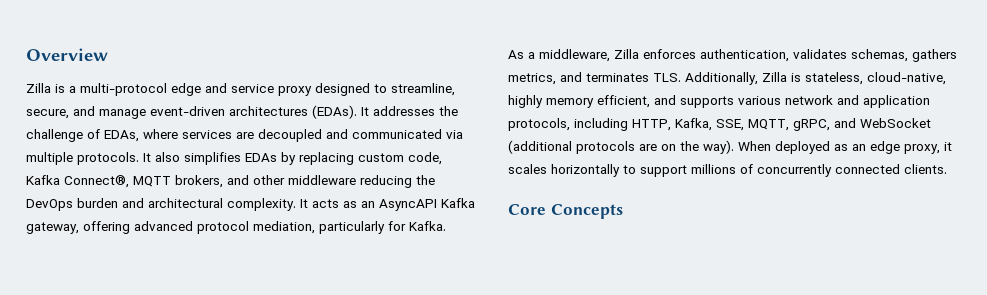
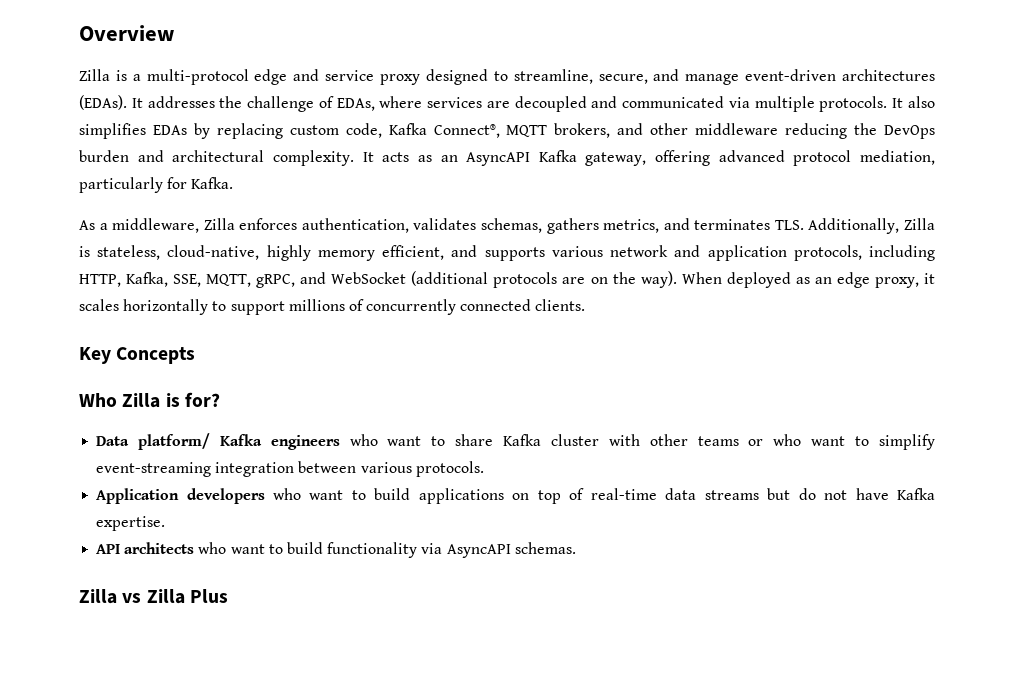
- Core Concepts
+ Key Concepts
+ Who Zilla is for?
+ Data platform/ Kafka engineers who want to share Kafka cluster with other teams or who want to simplify event-streaming integration between various protocols.
+ Application developers who want to build applications on top of real-time data streams but do not have Kafka expertise.
+ API architects who want to build functionality via AsyncAPI schemas.
+ Zilla vs Zilla Plus

